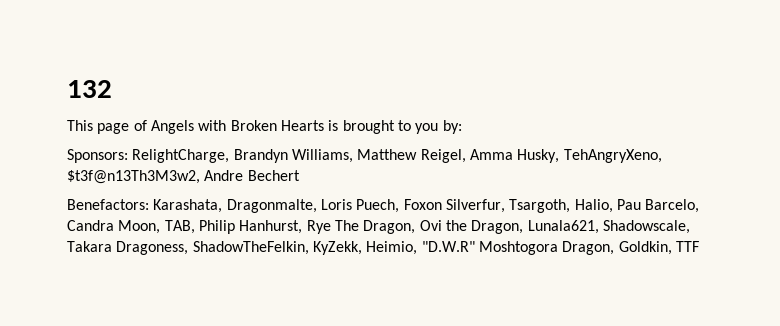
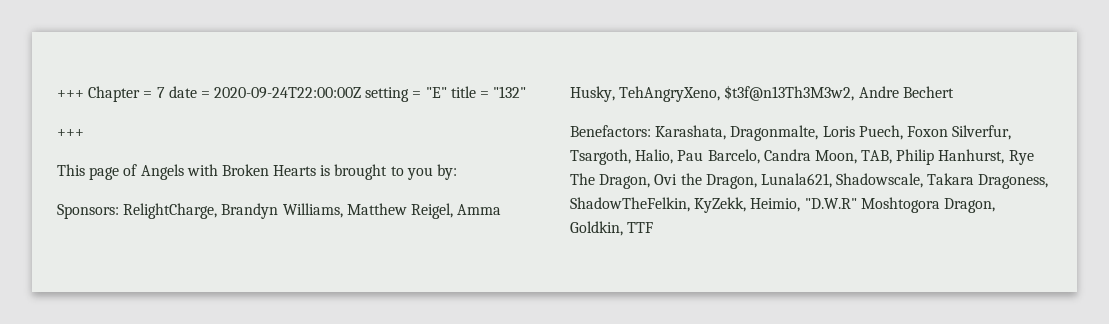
- 132
+ +++ Chapter = 7 date = 2020-09-24T22:00:00Z setting = "E" title = "132"
+ +++

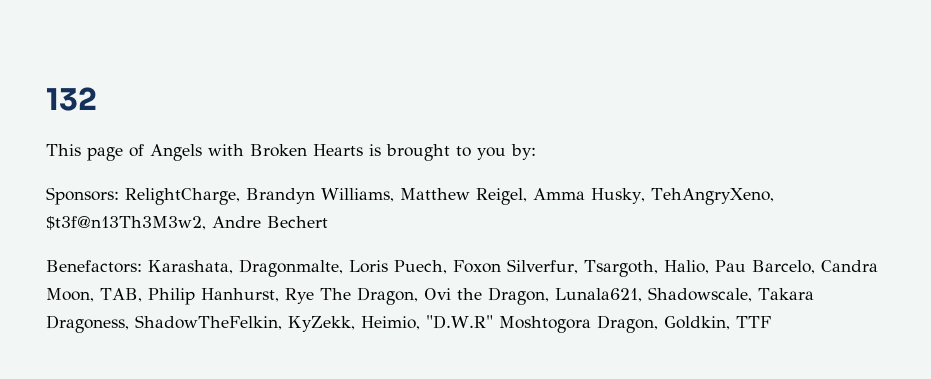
- +++ Chapter = 7 date = 2020-09-24T22:00:00Z setting = "E" title = "132"
- +++
+ 132

